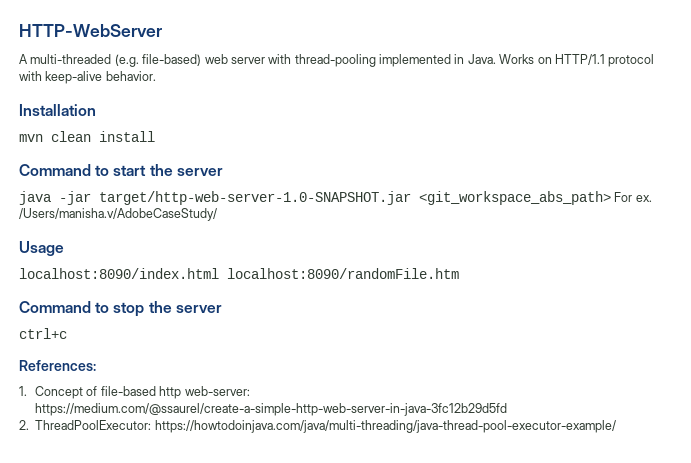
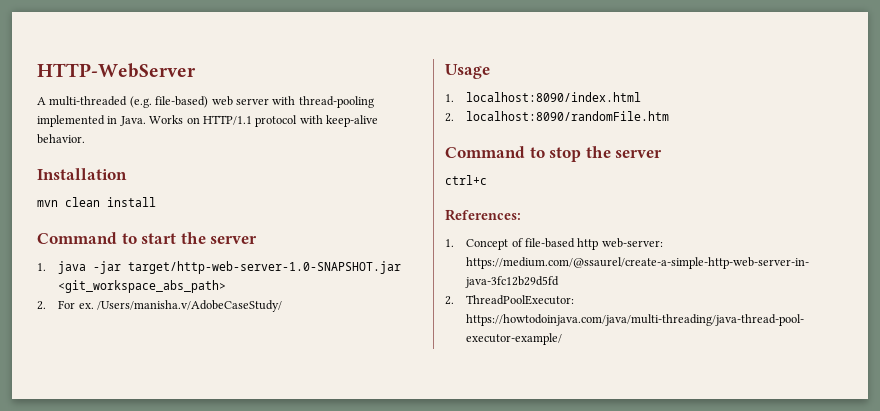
- java -jar target/http-web-server-1.0-SNAPSHOT.jar <git_workspace_abs_path> For ex.
+ 1. java -jar target/http-web-server-1.0-SNAPSHOT.jar <git_workspace_abs_path>
+ 2. For ex.
- localhost:8090/index.html localhost:8090/randomFile.htm
+ 1. localhost:8090/index.html
+ 2. localhost:8090/randomFile.htm

